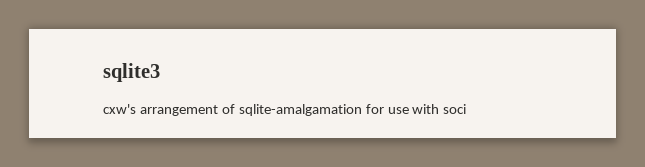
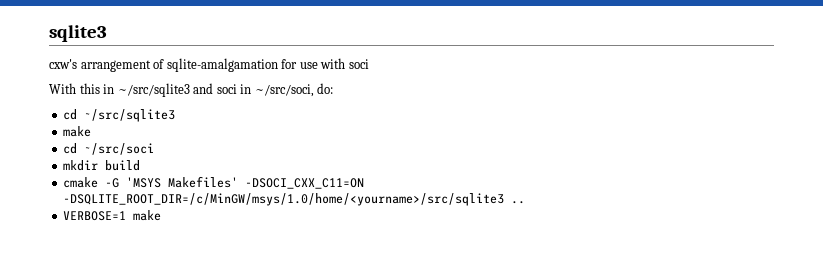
+ With this in ~/src/sqlite3 and soci in ~/src/soci, do:
+ cd ~/src/sqlite3
+ make
+ cd ~/src/soci
+ mkdir build
+ cmake -G 'MSYS Makefiles' -DSOCI_CXX_C11=ON -DSQLITE_ROOT_DIR=/c/MinGW/msys/1.0/home/<yourname>/src/sqlite3 ..
+ VERBOSE=1 make

